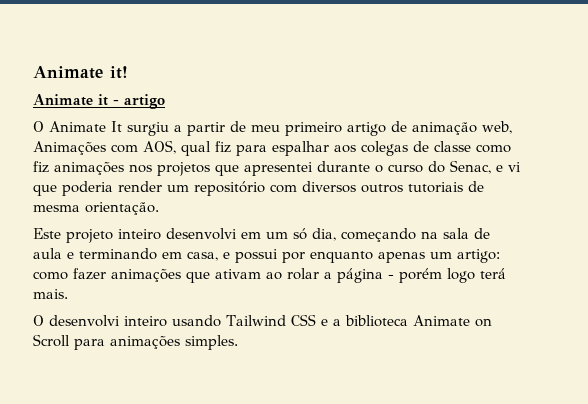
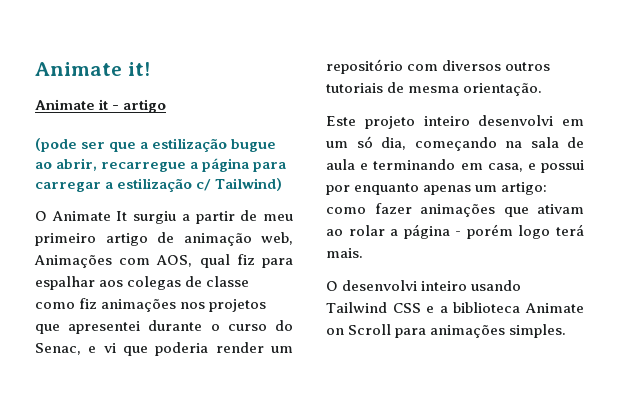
+ (pode ser que a estilização bugue ao abrir, recarregue a página para carregar a estilização c/ Tailwind)

